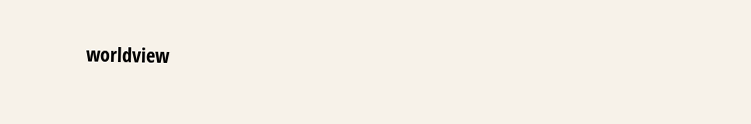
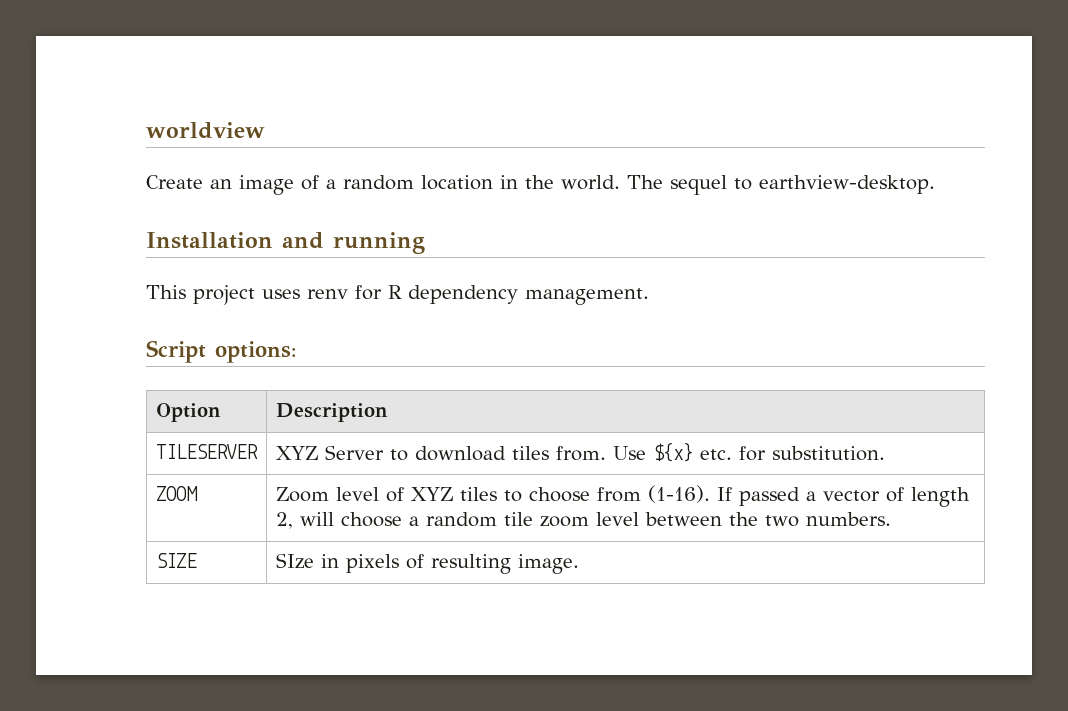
+ Create an image of a random location in the world. The sequel to earthview-desktop.
+ Installation and running
+ This project uses renv for R dependency management.
+ Script options:
+ Option | Description
+ TILESERVER | XYZ Server to download tiles from. Use ${x} etc. for substitution.
+ ZOOM | Zoom level of XYZ tiles to choose from (1-16). If passed a vector of length 2, will choose a random tile zoom level between the two numbers.
+ SIZE | SIze in pixels of resulting image.

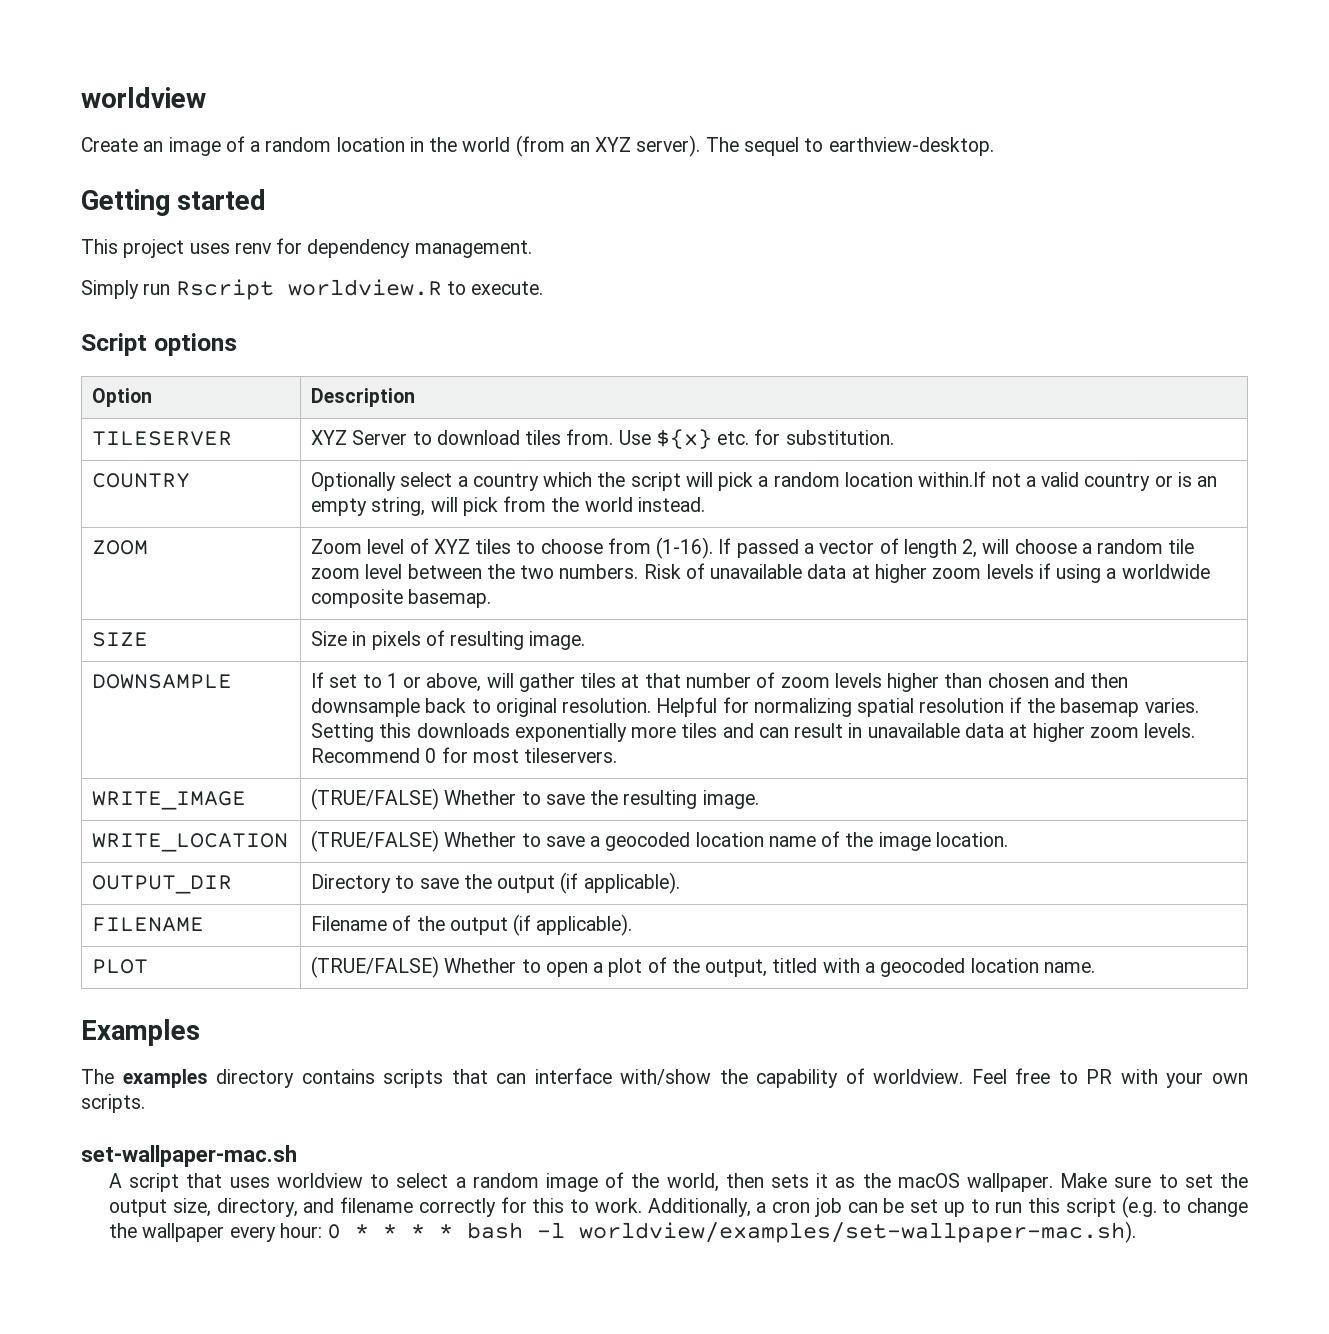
- Create an image of a random location in the world.
+ Create an image of a random location in the world (from an XYZ server).
- Installation and running
+ Getting started
- This project uses renv for R dependency management.
+ This project uses renv for dependency management.
+ Simply run Rscript worldview.R to execute.
- Script options:
+ Script options
+ COUNTRY | Optionally select a country which the script will pick a random location within.If not a valid country or is an empty string, will pick from the world instead.
+ Risk of unavailable data at higher zoom levels if using a worldwide composite basemap.
- SIZE | SIze in pixels of resulting image.
+ SIZE | Size in pixels of resulting image.
+ DOWNSAMPLE | If set to 1 or above, will gather tiles at that number of zoom levels higher than chosen and then downsample back to original resolution. Helpful for normalizing spatial resolution if the basemap varies. Setting this downloads exponentially more tiles and can result in unavailable data at higher zoom levels. Recommend 0 for most tileservers.
+ WRITE_IMAGE | (TRUE/FALSE) Whether to save the resulting image.
+ WRITE_LOCATION | (TRUE/FALSE) Whether to save a geocoded location name of the image location.
+ OUTPUT_DIR | Directory to save the output (if applicable).
+ FILENAME | Filename of the output (if applicable).
+ PLOT | (TRUE/FALSE) Whether to open a plot of the output, titled with a geocoded location name.
+ Examples
+ The examples directory contains scripts that can interface with/show the capability of worldview. Feel free to PR with your own scripts.
+ set-wallpaper-mac.sh
+ A script that uses worldview to select a random image of the world, then sets it as the macOS wallpaper. Make sure to set the output size, directory, and filename correctly for this to work. Additionally, a cron job can be set up to run this script (e.g. to change the wallpaper every hour: 0 * * * * bash -l worldview/examples/set-wallpaper-mac.sh).

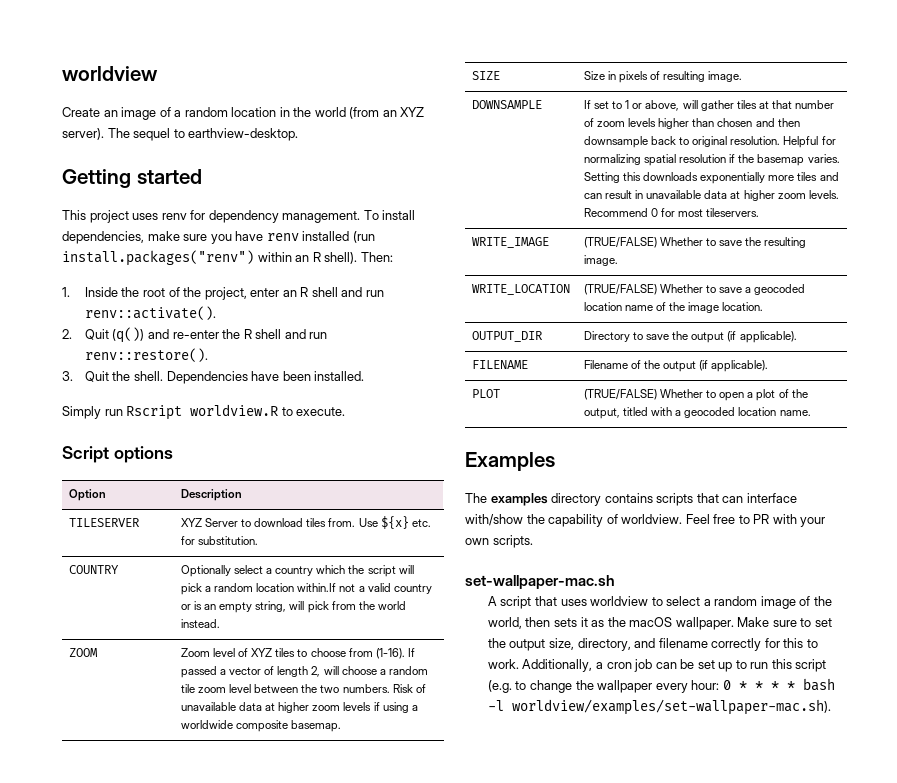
+ To install dependencies, make sure you have renv installed (run install.packages("renv") within an R shell). Then:
+ 1. Inside the root of the project, enter an R shell and run renv::activate().
+ 2. Quit (q()) and re-enter the R shell and run renv::restore().
+ 3. Quit the shell. Dependencies have been installed.

